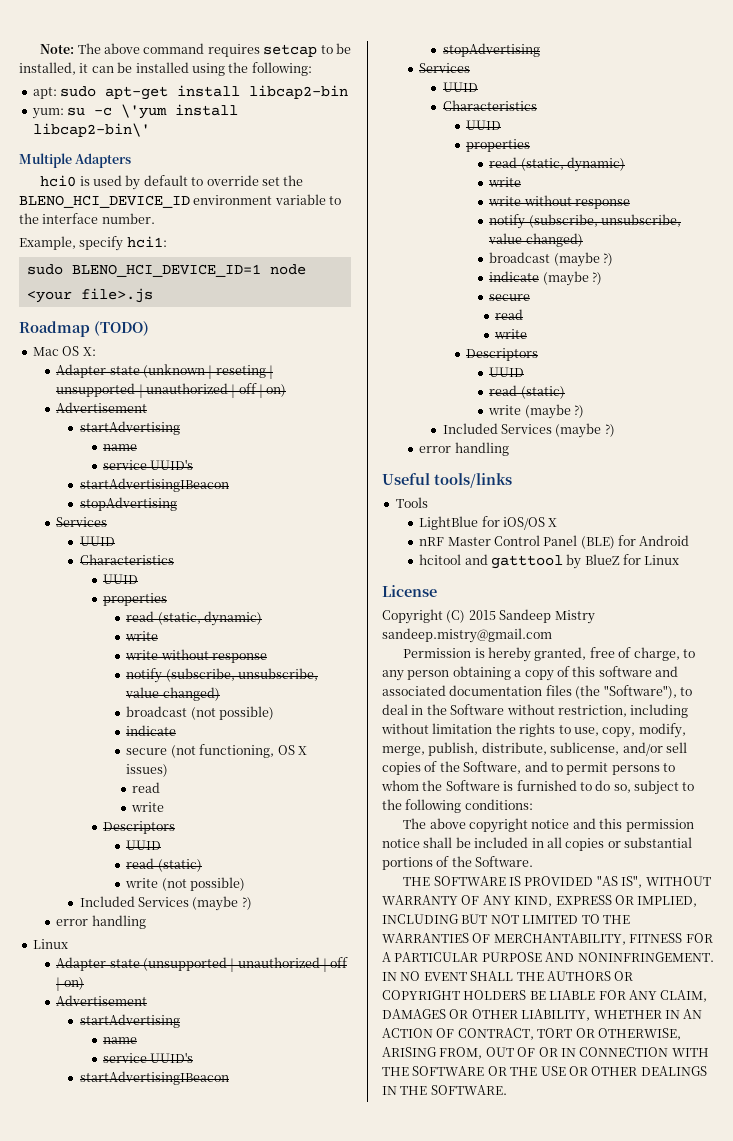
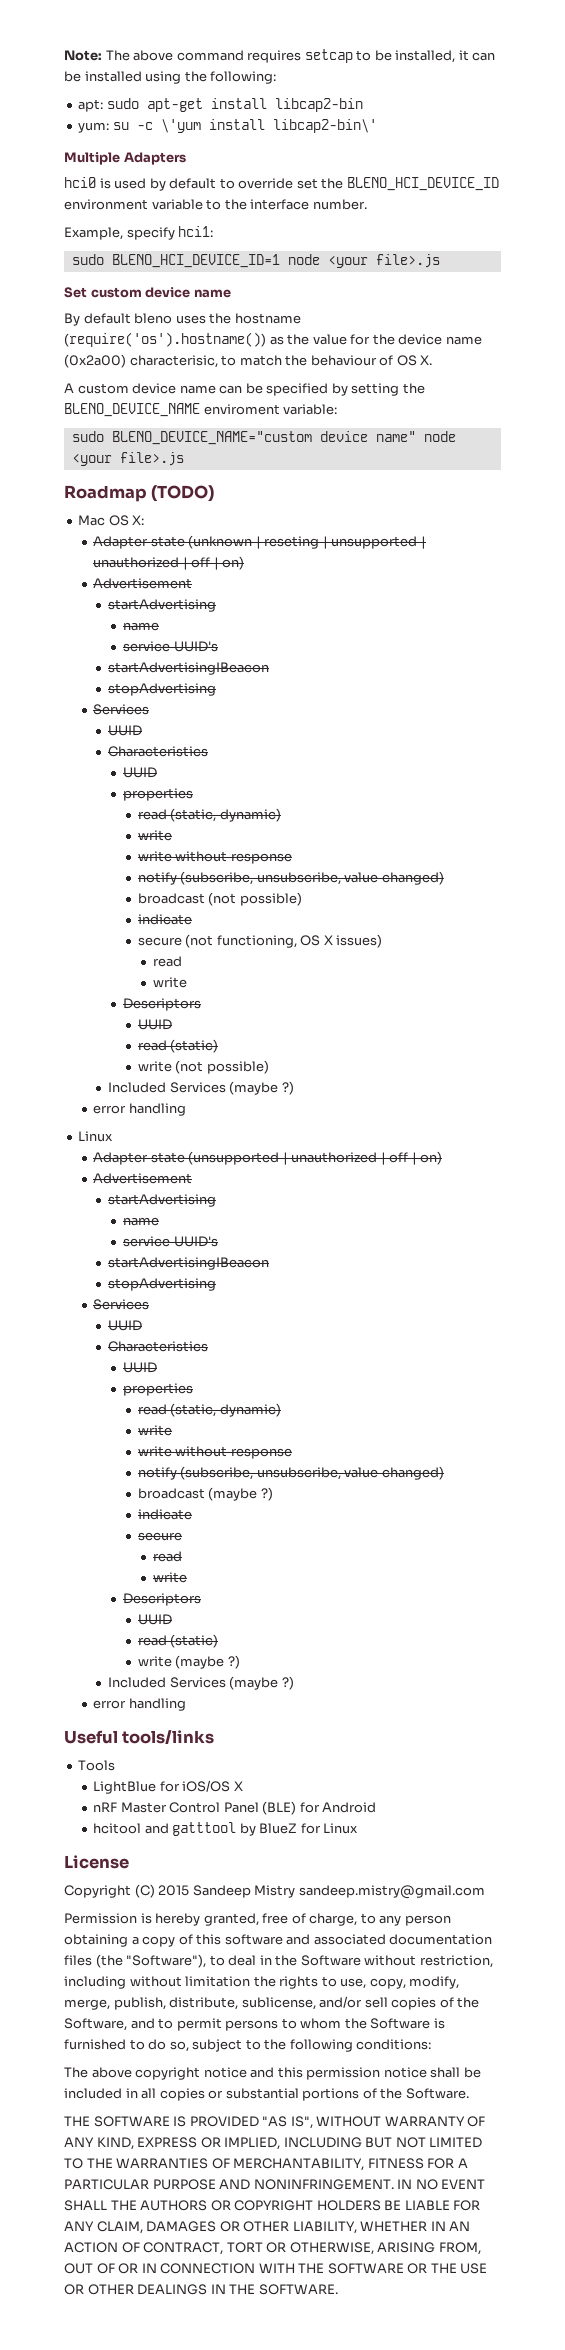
+ Set custom device name
+ By default bleno uses the hostname (require('os').hostname()) as the value for the device name (0x2a00) characterisic, to match the behaviour of OS X.
+ A custom device name can be specified by setting the BLENO_DEVICE_NAME enviroment variable:
+ sudo BLENO_DEVICE_NAME="custom device name" node <your file>.js
  broadcast (maybe ?)
- indicate (maybe ?)
+ indicate

